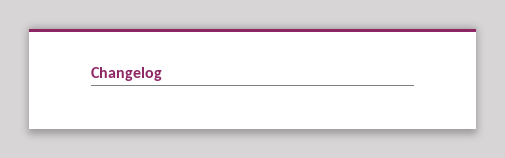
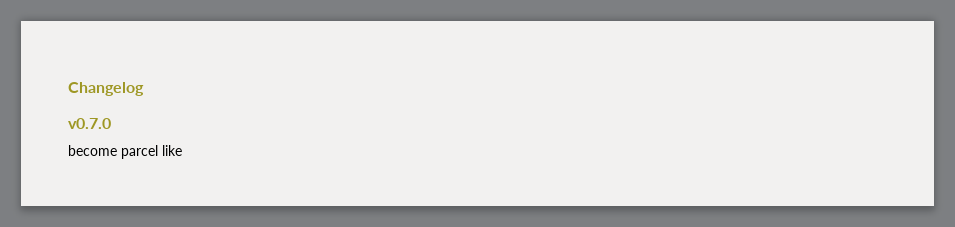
+ v0.7.0
+ become parcel like

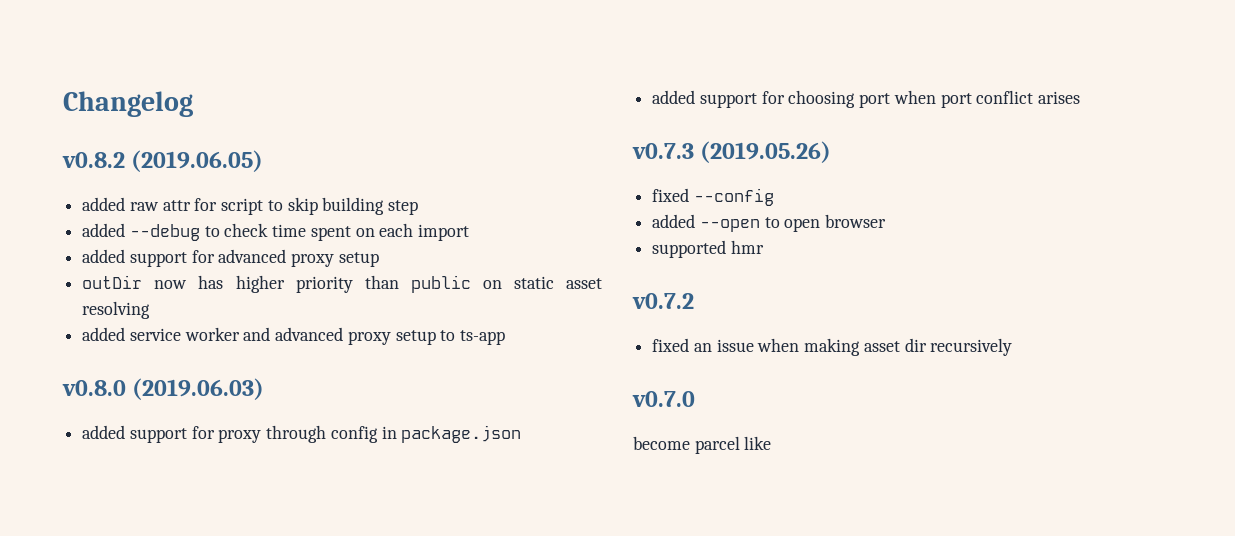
+ v0.8.2 (2019.06.05)
+ added raw attr for script to skip building step
+ added --debug to check time spent on each import
+ added support for advanced proxy setup
+ outDir now has higher priority than public on static asset resolving
+ added service worker and advanced proxy setup to ts-app
+ v0.8.0 (2019.06.03)
+ added support for proxy through config in package.json
+ added support for choosing port when port conflict arises
+ v0.7.3 (2019.05.26)
+ fixed --config
+ added --open to open browser
+ supported hmr
+ v0.7.2
+ fixed an issue when making asset dir recursively

